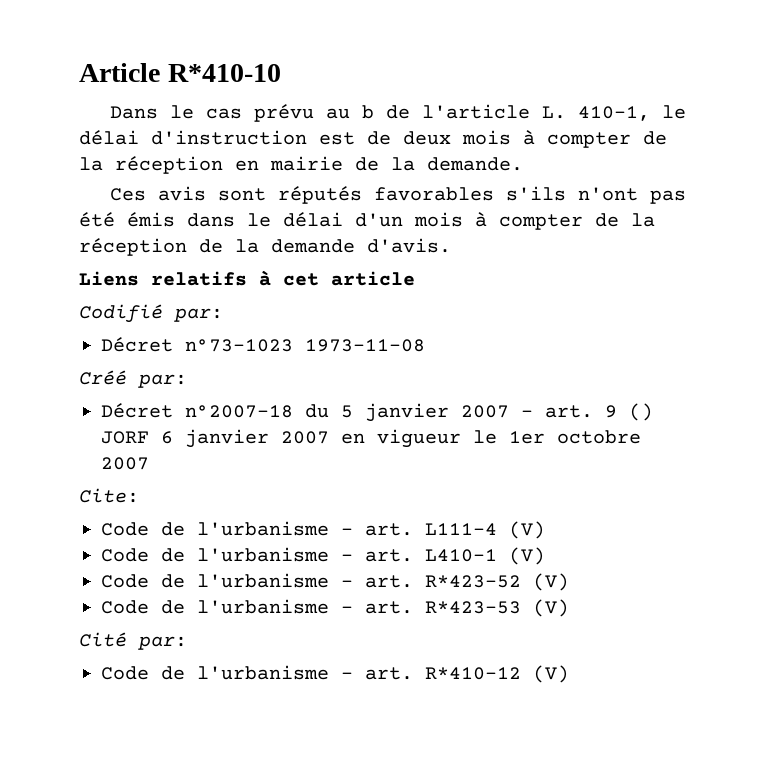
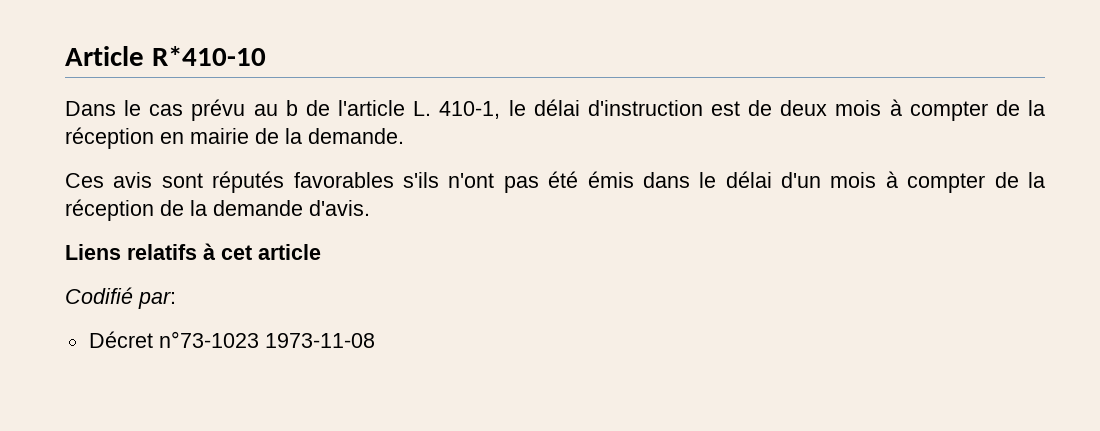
- Créé par:
- Décret n°2007-18 du 5 janvier 2007 - art. 9 () JORF 6 janvier 2007 en vigueur le 1er octobre 2007
- Cite:
- Code de l'urbanisme - art. L111-4 (V)
- Code de l'urbanisme - art. L410-1 (V)
- Code de l'urbanisme - art. R*423-52 (V)
- Code de l'urbanisme - art. R*423-53 (V)
- Cité par:
- Code de l'urbanisme - art. R*410-12 (V)

